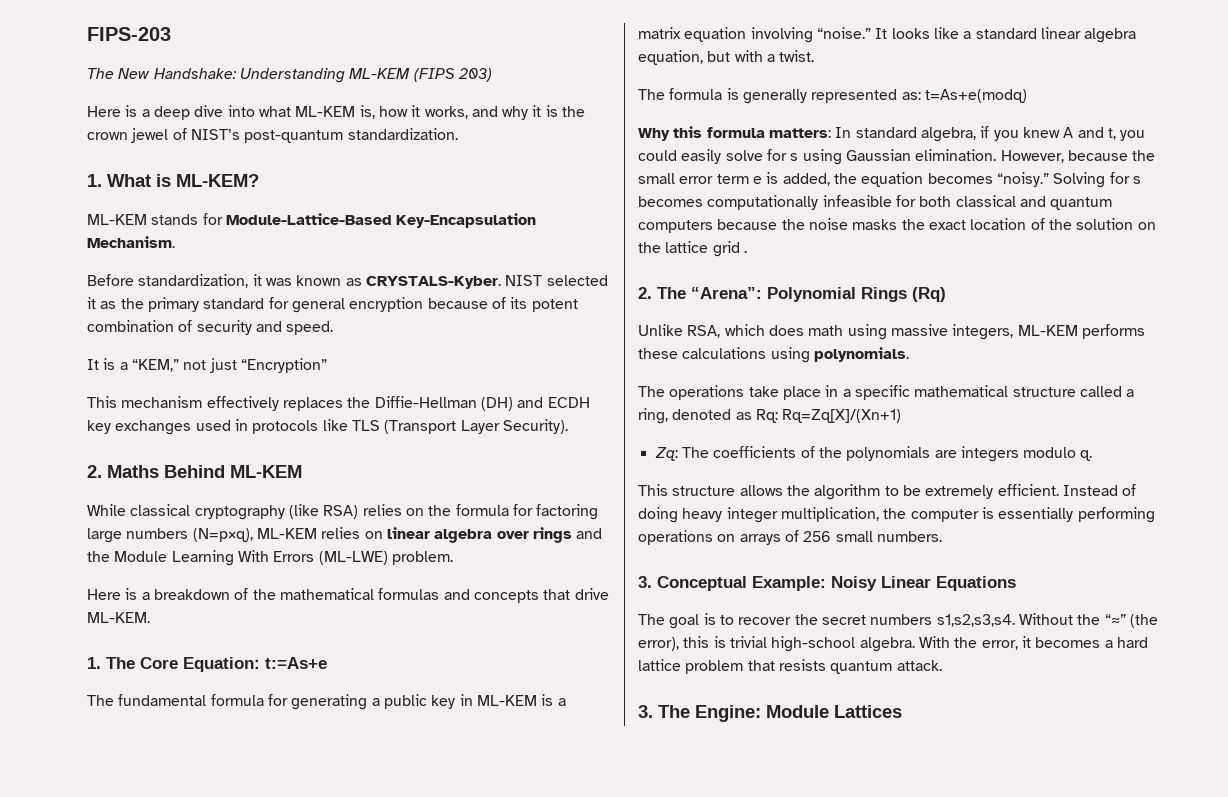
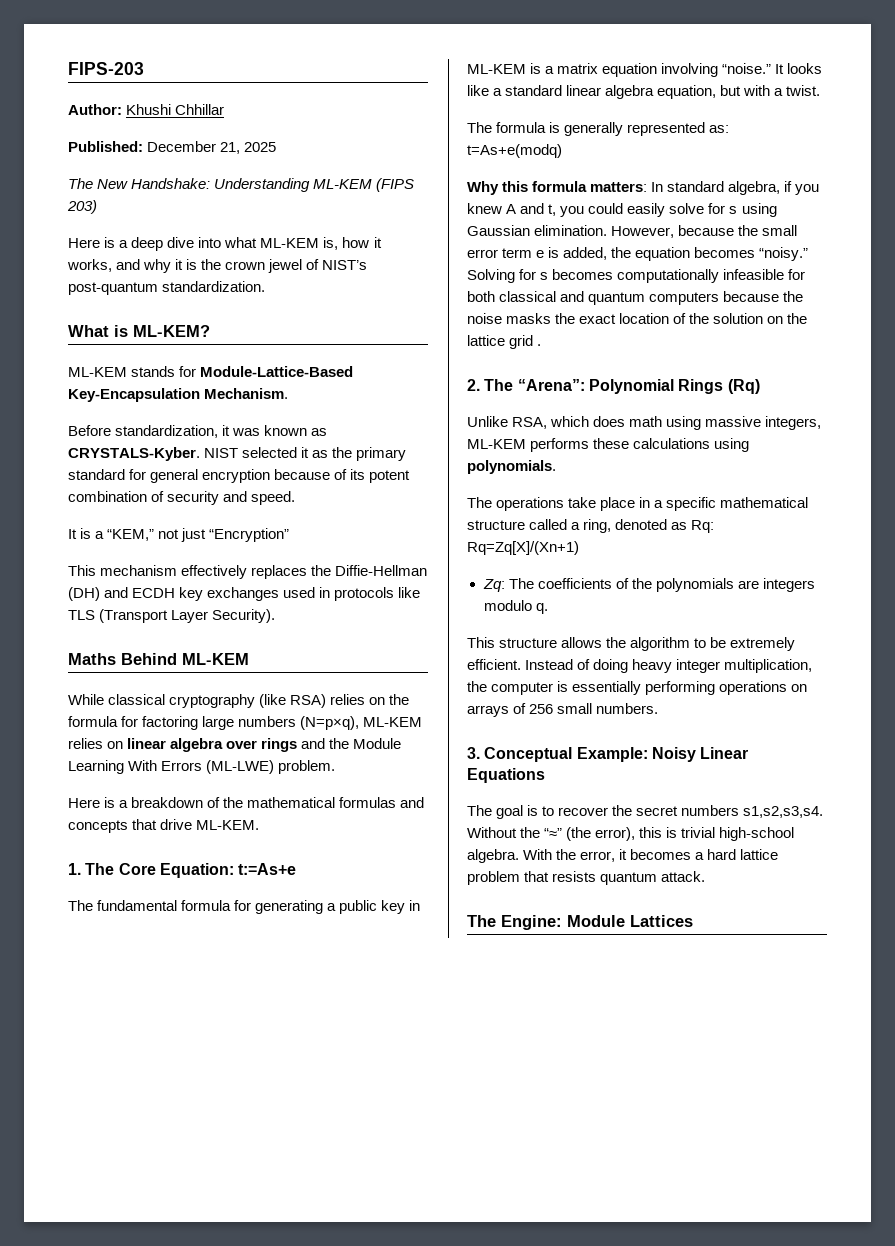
+ Author: Khushi Chhillar
+ Published: December 21, 2025
- 1. What is ML-KEM?
+ What is ML-KEM?
- 2. Maths Behind ML-KEM
+ Maths Behind ML-KEM
- 3. The Engine: Module Lattices
+ The Engine: Module Lattices

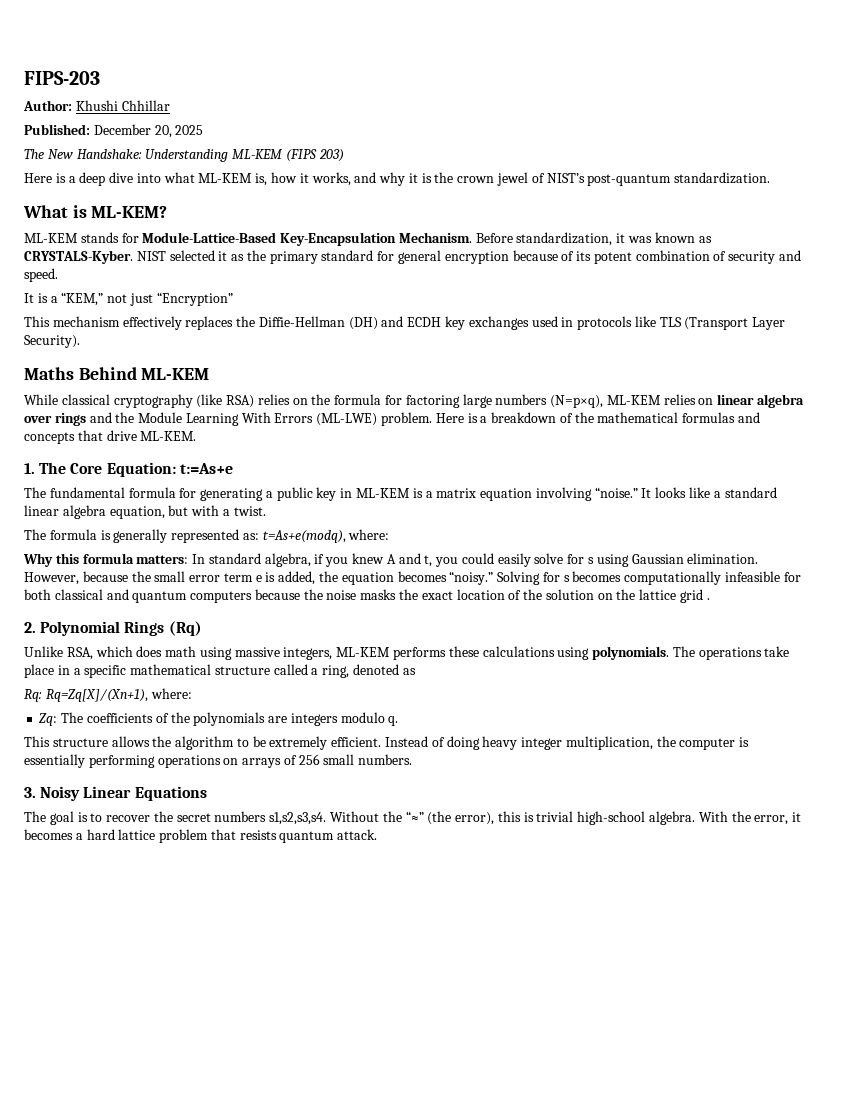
- Published: December 21, 2025
+ Published: December 20, 2025
- ML-KEM stands for Module-Lattice-Based Key-Encapsulation Mechanism.
- Before standardization, it was known as CRYSTALS-Kyber.
+ ML-KEM stands for Module-Lattice-Based Key-Encapsulation Mechanism. Before standardization, it was known as CRYSTALS-Kyber.
- While classical cryptography (like RSA) relies on the formula for factoring large numbers (N=p×q), ML-KEM relies on linear algebra over rings and the Module Learning With Errors (ML-LWE) problem.
- Here is a breakdown of the mathematical formulas and concepts that drive ML-KEM.
+ While classical cryptography (like RSA) relies on the formula for factoring large numbers (N=p×q), ML-KEM relies on linear algebra over rings and the Module Learning With Errors (ML-LWE) problem. Here is a breakdown of the mathematical formulas and concepts that drive ML-KEM.
- The formula is generally represented as: t=As+e(modq)
+ The formula is generally represented as: t=As+e(modq), where:
- 2. The “Arena”: Polynomial Rings (Rq)
+ 2. Polynomial Rings (Rq)
- Unlike RSA, which does math using massive integers, ML-KEM performs these calculations using polynomials.
- The operations take place in a specific mathematical structure called a ring, denoted as Rq: Rq=Zq[X]/(Xn+1)
+ Unlike RSA, which does math using massive integers, ML-KEM performs these calculations using polynomials. The operations take place in a specific mathematical structure called a ring, denoted as
+ Rq: Rq=Zq[X]/(Xn+1), where:
- 3. Conceptual Example: Noisy Linear Equations
+ 3. Noisy Linear Equations
- The Engine: Module Lattices

